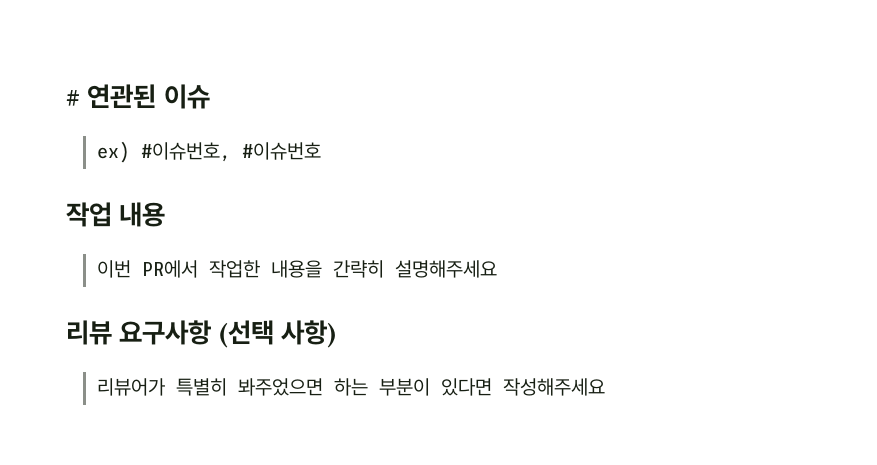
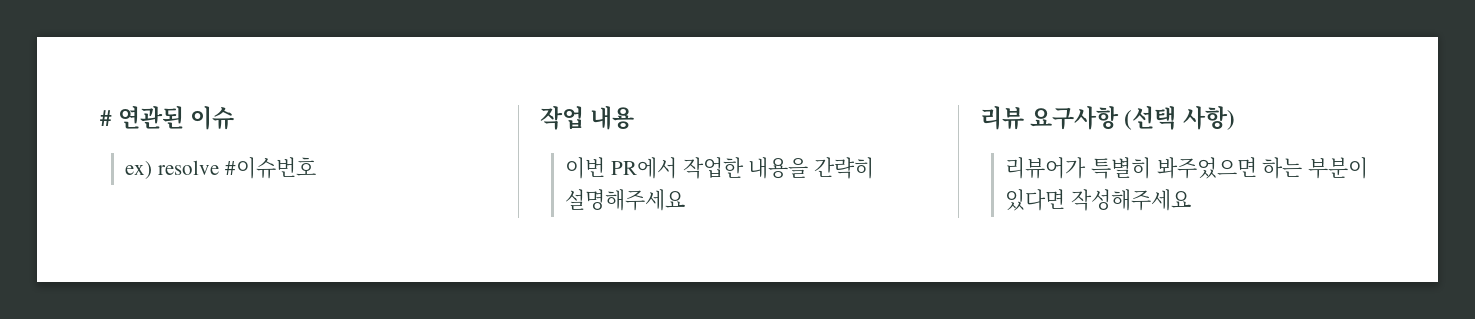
- ex) #이슈번호, #이슈번호
+ ex) resolve #이슈번호

